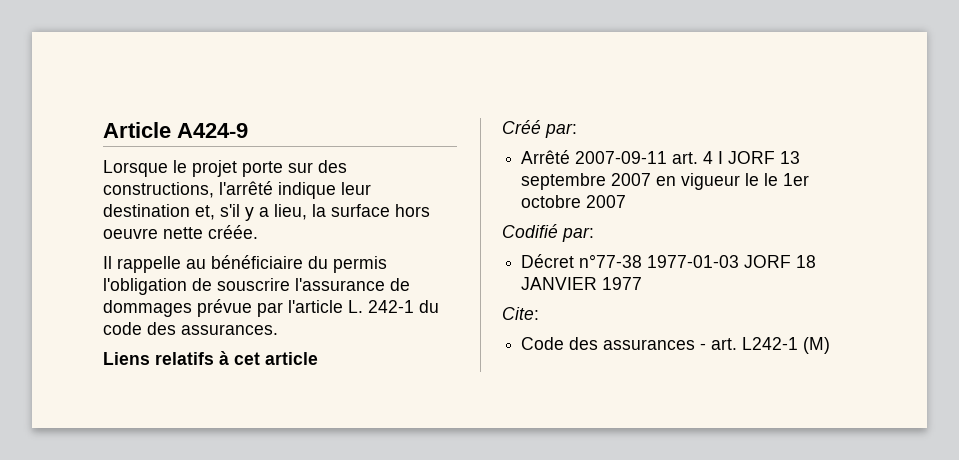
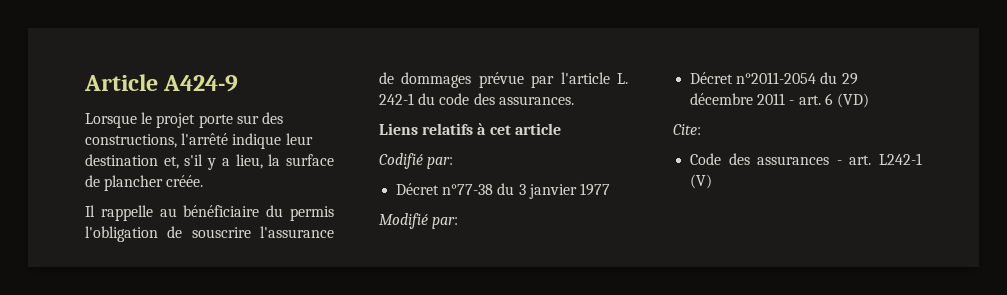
- Lorsque le projet porte sur des constructions, l'arrêté indique leur destination et, s'il y a lieu, la surface hors oeuvre nette créée.
+ Lorsque le projet porte sur des constructions, l'arrêté indique leur destination et, s'il y a lieu, la surface de plancher créée.
- Créé par:
- Arrêté 2007-09-11 art. 4 I JORF 13 septembre 2007 en vigueur le le 1er octobre 2007
  Codifié par:
- Décret n°77-38 1977-01-03 JORF 18 JANVIER 1977
+ Décret n°77-38 du 3 janvier 1977
+ Modifié par:
+ Décret n°2011-2054 du 29 décembre 2011 - art. 6 (VD)
- Code des assurances - art. L242-1 (M)
+ Code des assurances - art. L242-1 (V)

